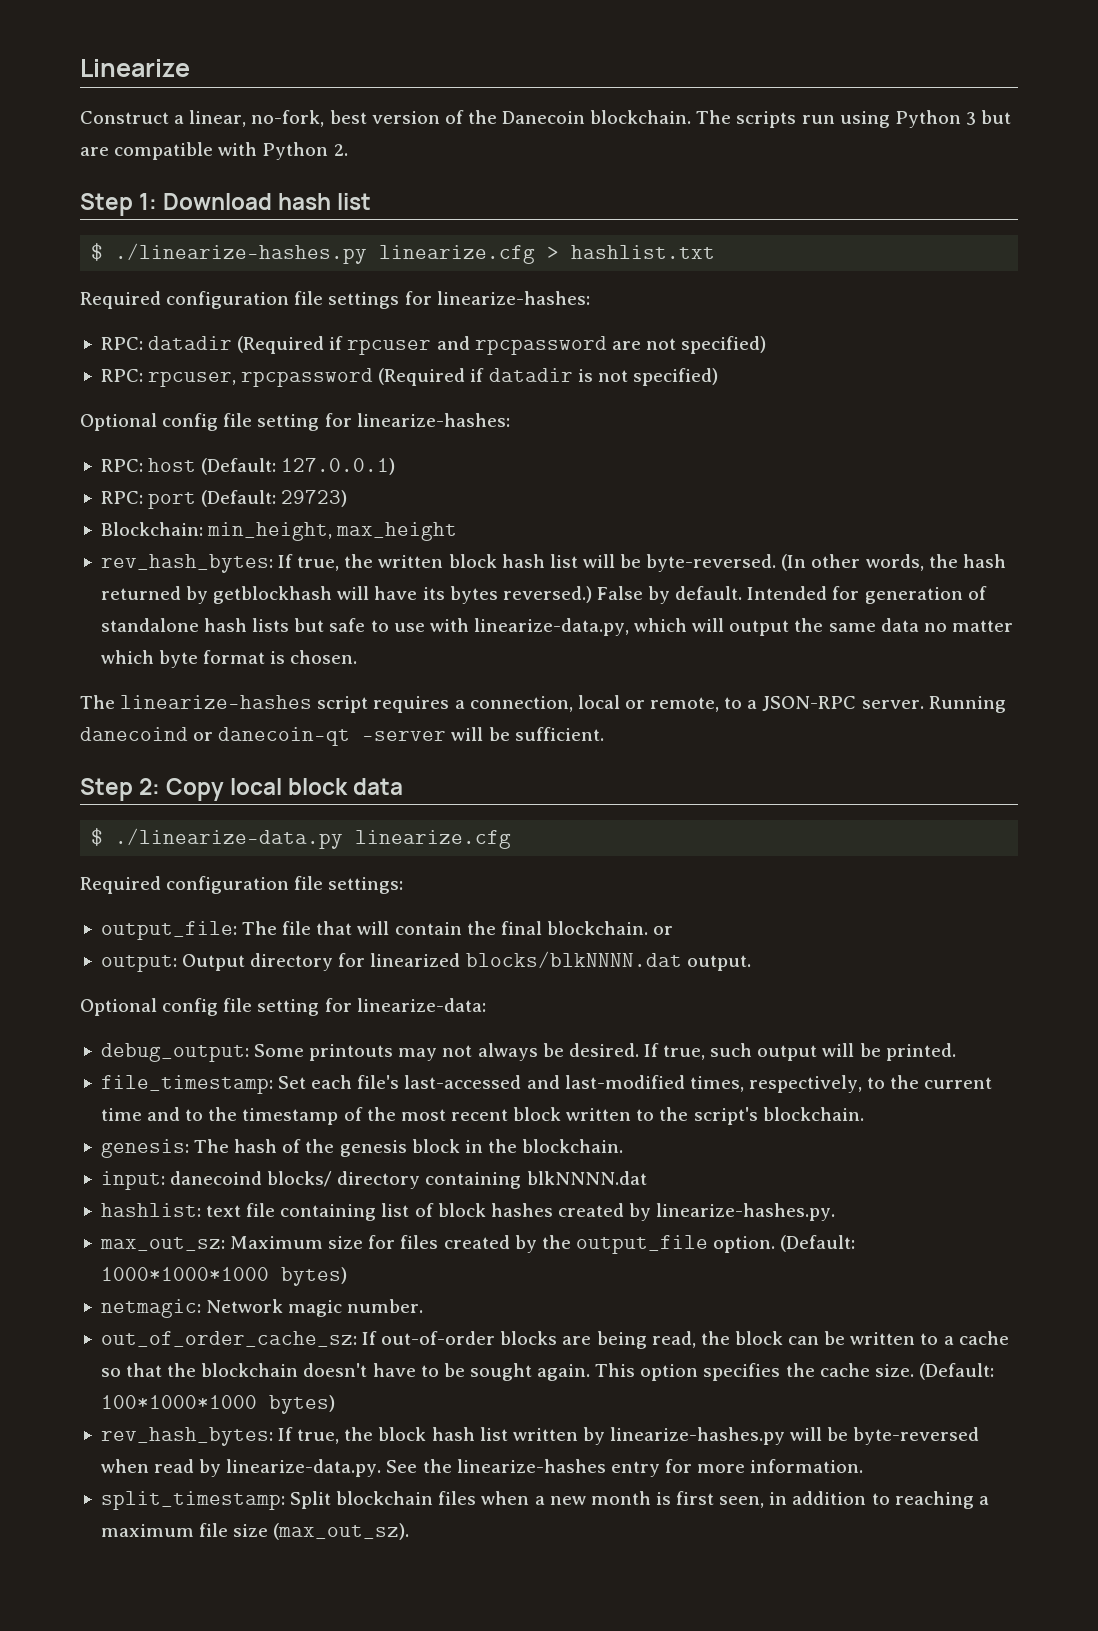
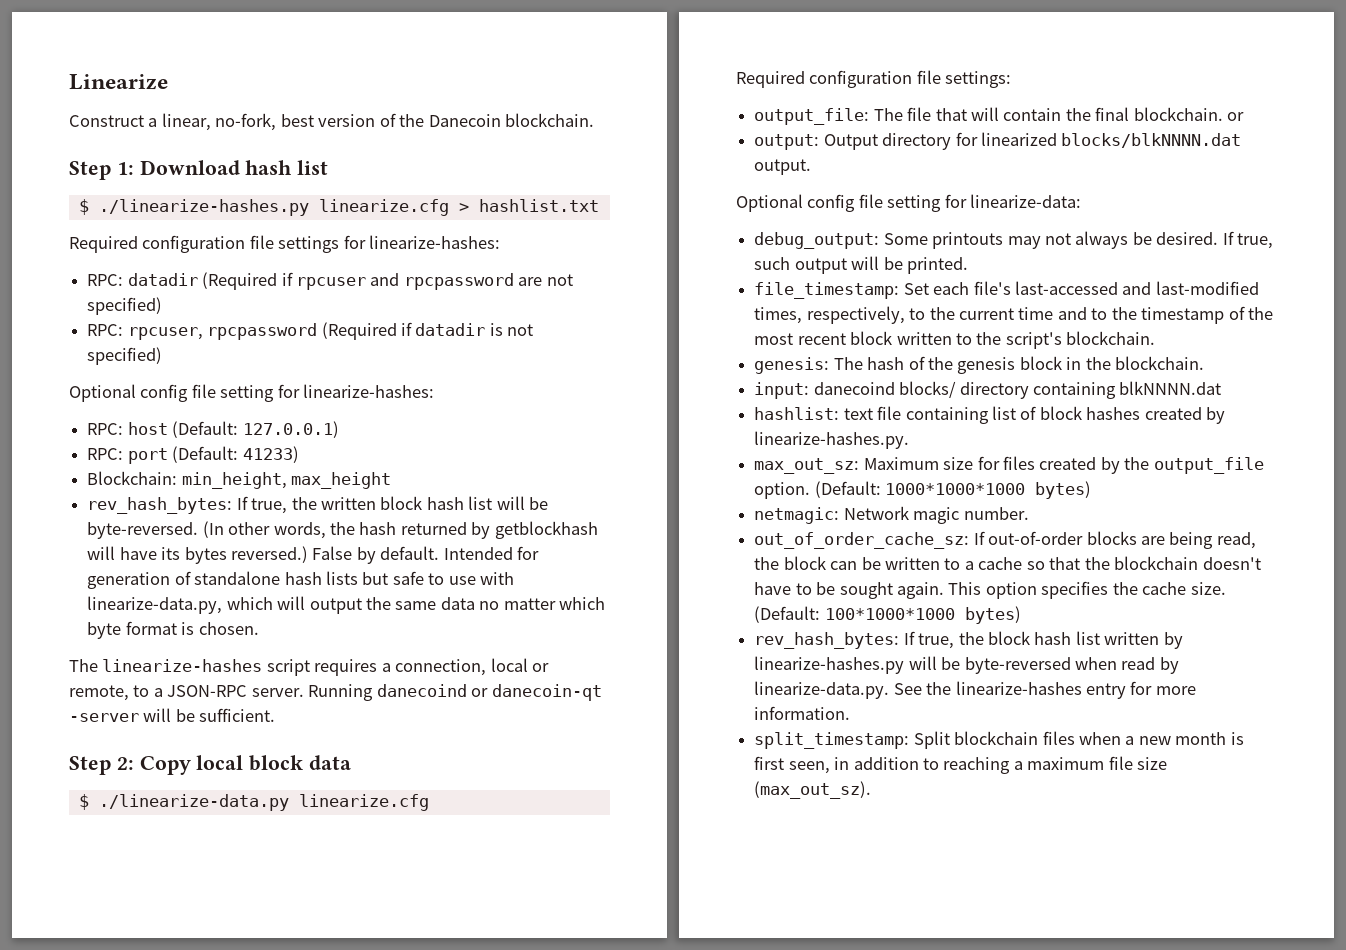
- The scripts run using Python 3 but are compatible with Python 2.
- RPC: port (Default: 29723)
+ RPC: port (Default: 41233)

